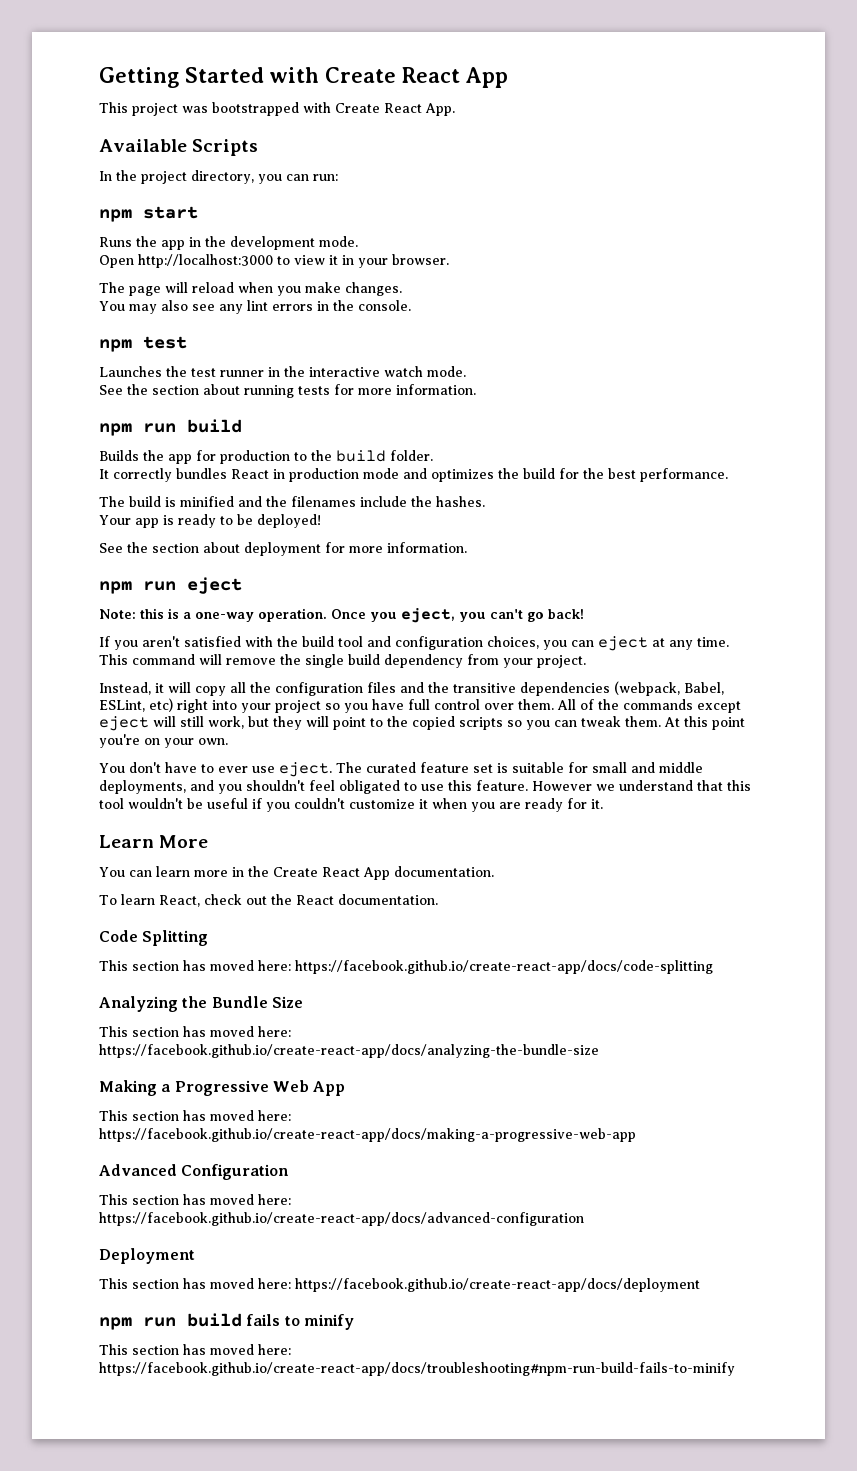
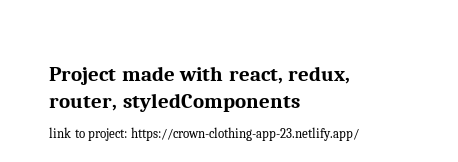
- Getting Started with Create React App
- This project was bootstrapped with Create React App.
- Available Scripts
- In the project directory, you can run:
- npm start
- Runs the app in the development mode.
- Open http://localhost:3000 to view it in your browser.
- The page will reload when you make changes.
- You may also see any lint errors in the console.
- npm test
- Launches the test runner in the interactive watch mode.
- See the section about running tests for more information.
- npm run build
- Builds the app for production to the build folder.
- It correctly bundles React in production mode and optimizes the build for the best performance.
- The build is minified and the filenames include the hashes.
- Your app is ready to be deployed!
- See the section about deployment for more information.
- npm run eject
- Note: this is a one-way operation. Once you eject, you can't go back!
- If you aren't satisfied with the build tool and configuration choices, you can eject at any time. This command will remove the single build dependency from your project.
- Instead, it will copy all the configuration files and the transitive dependencies (webpack, Babel, ESLint, etc) right into your project so you have full control over them. All of the commands except eject will still work, but they will point to the copied scripts so you can tweak them. At this point you're on your own.
- You don't have to ever use eject. The curated feature set is suitable for small and middle deployments, and you shouldn't feel obligated to use this feature. However we understand that this tool wouldn't be useful if you couldn't customize it when you are ready for it.
- Learn More
- You can learn more in the Create React App documentation.
- To learn React, check out the React documentation.
- Code Splitting
- This section has moved here: https://facebook.github.io/create-react-app/docs/code-splitting
- Analyzing the Bundle Size
- This section has moved here: https://facebook.github.io/create-react-app/docs/analyzing-the-bundle-size
- Making a Progressive Web App
- This section has moved here: https://facebook.github.io/create-react-app/docs/making-a-progressive-web-app
- Advanced Configuration
- This section has moved here: https://facebook.github.io/create-react-app/docs/advanced-configuration
- Deployment
- This section has moved here: https://facebook.github.io/create-react-app/docs/deployment
- npm run build fails to minify
- This section has moved here: https://facebook.github.io/create-react-app/docs/troubleshooting#npm-run-build-fails-to-minify
+ Project made with react, redux, router, styledComponents
+ link to project: https://crown-clothing-app-23.netlify.app/

